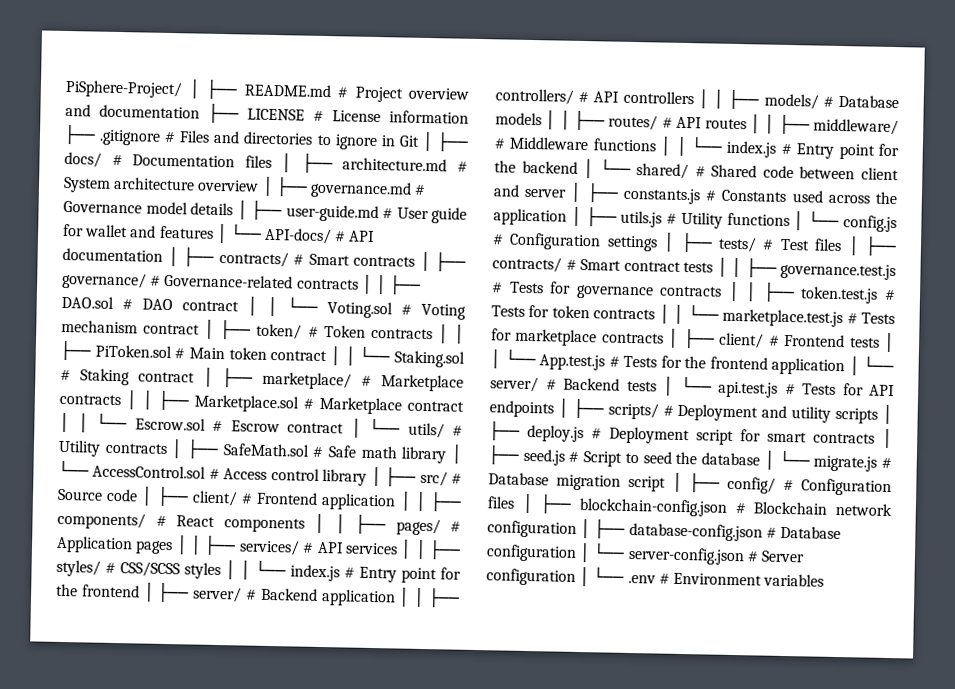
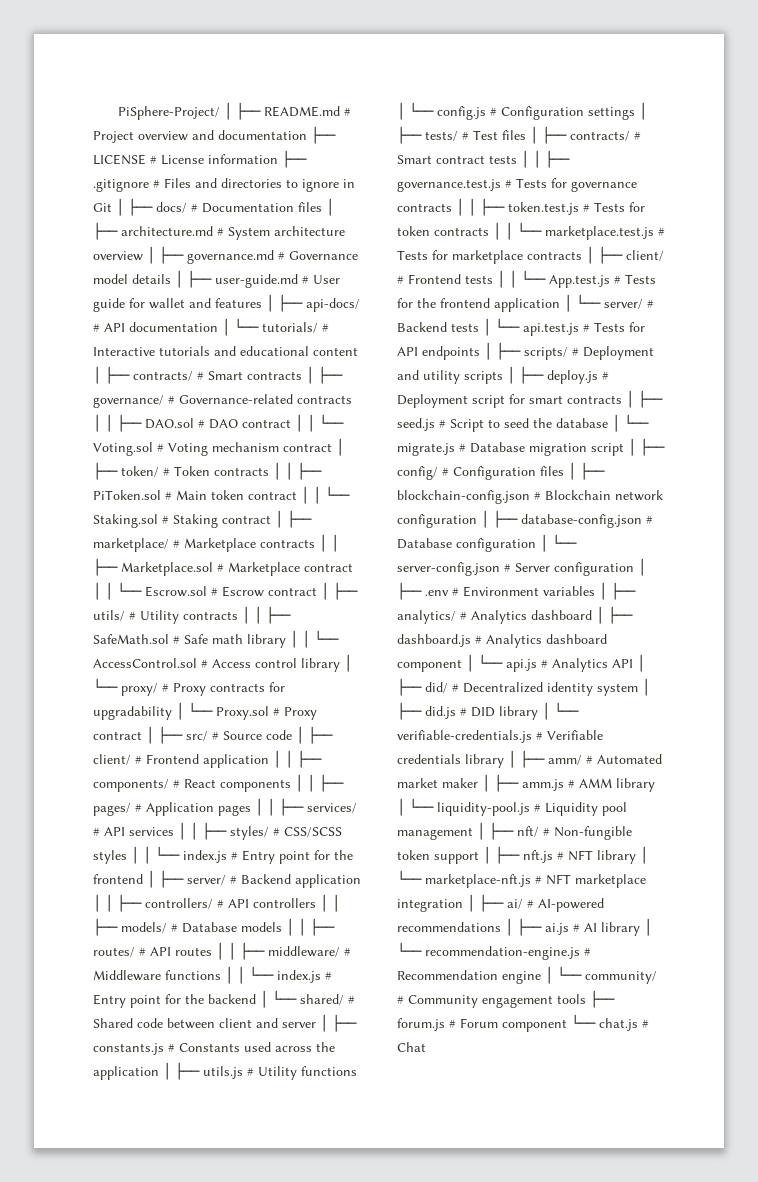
- PiSphere-Project/ │ ├── README.md # Project overview and documentation ├── LICENSE # License information ├── .gitignore # Files and directories to ignore in Git │ ├── docs/ # Documentation files │ ├── architecture.md # System architecture overview │ ├── governance.md # Governance model details │ ├── user-guide.md # User guide for wallet and features │ └── API-docs/ # API documentation │ ├── contracts/ # Smart contracts │ ├── governance/ # Governance-related contracts │ │ ├── DAO.sol # DAO contract │ │ └── Voting.sol # Voting mechanism contract │ ├── token/ # Token contracts │ │ ├── PiToken.sol # Main token contract │ │ └── Staking.sol # Staking contract │ ├── marketplace/ # Marketplace contracts │ │ ├── Marketplace.sol # Marketplace contract │ │ └── Escrow.sol # Escrow contract │ └── utils/ # Utility contracts │ ├── SafeMath.sol # Safe math library │ └── AccessControl.sol # Access control library │ ├── src/ # Source code │ ├── client/ # Frontend application │ │ ├── components/ # React components │ │ ├── pages/ # Application pages │ │ ├── services/ # API services │ │ ├── styles/ # CSS/SCSS styles │ │ └── index.js # Entry point for the frontend │ ├── server/ # Backend application │ │ ├── controllers/ # API controllers │ │ ├── models/ # Database models │ │ ├── routes/ # API routes │ │ ├── middleware/ # Middleware functions │ │ └── index.js # Entry point for the backend │ └── shared/ # Shared code between client and server │ ├── constants.js # Constants used across the application │ ├── utils.js # Utility functions │ └── config.js # Configuration settings │ ├── tests/ # Test files │ ├── contracts/ # Smart contract tests │ │ ├── governance.test.js # Tests for governance contracts │ │ ├── token.test.js # Tests for token contracts │ │ └── marketplace.test.js # Tests for marketplace contracts │ ├── client/ # Frontend tests │ │ └── App.test.js # Tests for the frontend application │ └── server/ # Backend tests │ └── api.test.js # Tests for API endpoints │ ├── scripts/ # Deployment and utility scripts │ ├── deploy.js # Deployment script for smart contracts │ ├── seed.js # Script to seed the database │ └── migrate.js # Database migration script │ ├── config/ # Configuration files │ ├── blockchain-config.json # Blockchain network configuration │ ├── database-config.json # Database configuration │ └── server-config.json # Server configuration │ └── .env # Environment variables
+ PiSphere-Project/ │ ├── README.md # Project overview and documentation ├── LICENSE # License information ├── .gitignore # Files and directories to ignore in Git │ ├── docs/ # Documentation files │ ├── architecture.md # System architecture overview │ ├── governance.md # Governance model details │ ├── user-guide.md # User guide for wallet and features │ ├── api-docs/ # API documentation │ └── tutorials/ # Interactive tutorials and educational content │ ├── contracts/ # Smart contracts │ ├── governance/ # Governance-related contracts │ │ ├── DAO.sol # DAO contract │ │ └── Voting.sol # Voting mechanism contract │ ├── token/ # Token contracts │ │ ├── PiToken.sol # Main token contract │ │ └── Staking.sol # Staking contract │ ├── marketplace/ # Marketplace contracts │ │ ├── Marketplace.sol # Marketplace contract │ │ └── Escrow.sol # Escrow contract │ ├── utils/ # Utility contracts │ │ ├── SafeMath.sol # Safe math library │ │ └── AccessControl.sol # Access control library │ └── proxy/ # Proxy contracts for upgradability │ └── Proxy.sol # Proxy contract │ ├── src/ # Source code │ ├── client/ # Frontend application │ │ ├── components/ # React components │ │ ├── pages/ # Application pages │ │ ├── services/ # API services │ │ ├── styles/ # CSS/SCSS styles │ │ └── index.js # Entry point for the frontend │ ├── server/ # Backend application │ │ ├── controllers/ # API controllers │ │ ├── models/ # Database models │ │ ├── routes/ # API routes │ │ ├── middleware/ # Middleware functions │ │ └── index.js # Entry point for the backend │ └── shared/ # Shared code between client and server │ ├── constants.js # Constants used across the application │ ├── utils.js # Utility functions │ └── config.js # Configuration settings │ ├── tests/ # Test files │ ├── contracts/ # Smart contract tests │ │ ├── governance.test.js # Tests for governance contracts │ │ ├── token.test.js # Tests for token contracts │ │ └── marketplace.test.js # Tests for marketplace contracts │ ├── client/ # Frontend tests │ │ └── App.test.js # Tests for the frontend application │ └── server/ # Backend tests │ └── api.test.js # Tests for API endpoints │ ├── scripts/ # Deployment and utility scripts │ ├── deploy.js # Deployment script for smart contracts │ ├── seed.js # Script to seed the database │ └── migrate.js # Database migration script │ ├── config/ # Configuration files │ ├── blockchain-config.json # Blockchain network configuration │ ├── database-config.json # Database configuration │ └── server-config.json # Server configuration │ ├── .env # Environment variables │ ├── analytics/ # Analytics dashboard │ ├── dashboard.js # Analytics dashboard component │ └── api.js # Analytics API │ ├── did/ # Decentralized identity system │ ├── did.js # DID library │ └── verifiable-credentials.js # Verifiable credentials library │ ├── amm/ # Automated market maker │ ├── amm.js # AMM library │ └── liquidity-pool.js # Liquidity pool management │ ├── nft/ # Non-fungible token support │ ├── nft.js # NFT library │ └── marketplace-nft.js # NFT marketplace integration │ ├── ai/ # AI-powered recommendations │ ├── ai.js # AI library │ └── recommendation-engine.js # Recommendation engine │ └── community/ # Community engagement tools ├── forum.js # Forum component └── chat.js # Chat

